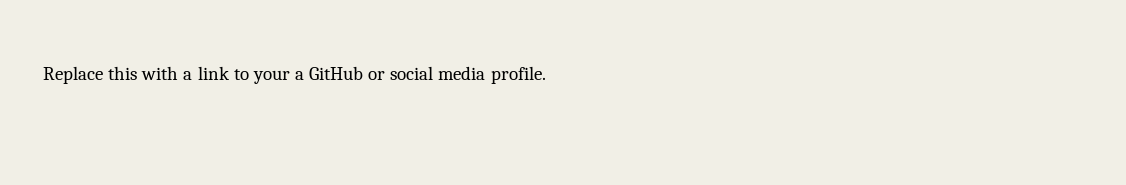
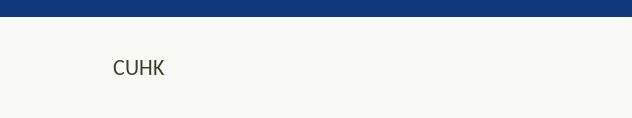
- Replace this with a link to your a GitHub or social media profile.
+ CUHK

